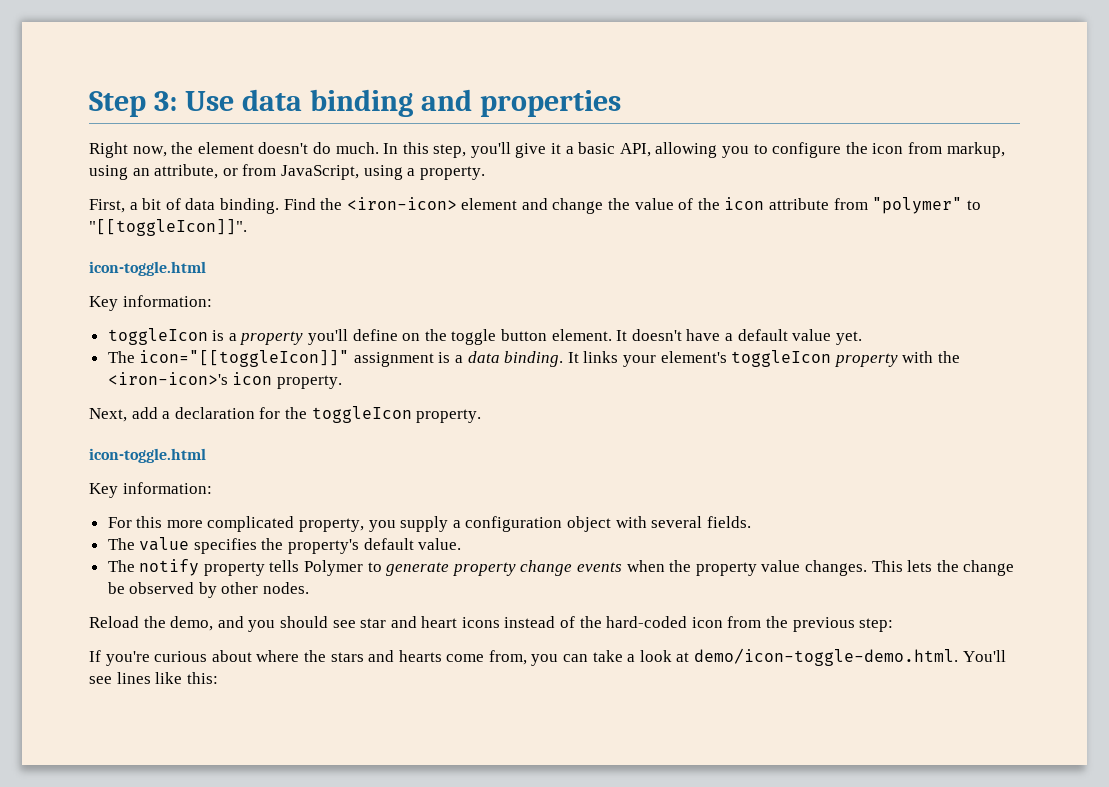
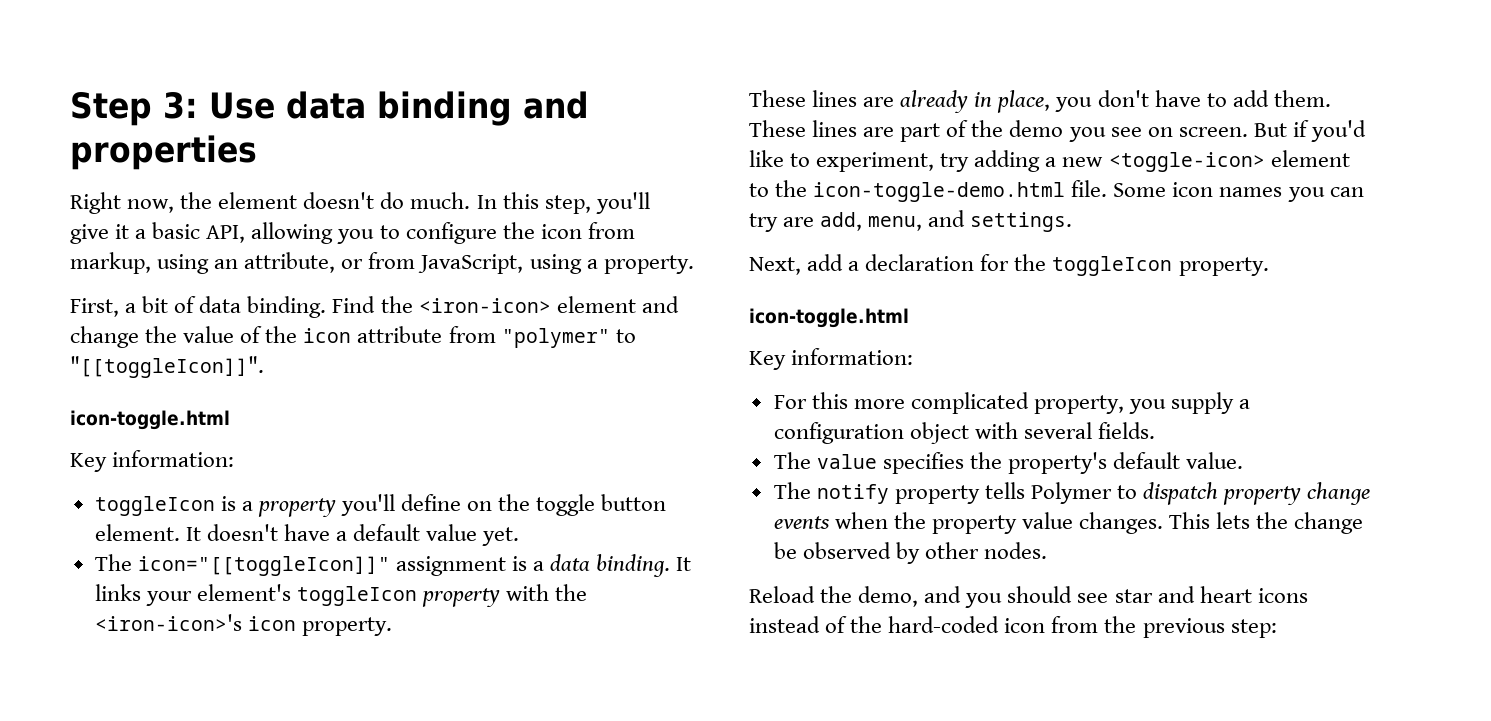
+ These lines are already in place, you don't have to add them. These lines are part of the demo you see on screen. But if you'd like to experiment, try adding a new <toggle-icon> element to the icon-toggle-demo.html file. Some icon names you can try are add, menu, and settings.
- The notify property tells Polymer to generate property change events when the property value changes.
+ The notify property tells Polymer to dispatch property change events when the property value changes.
- If you're curious about where the stars and hearts come from, you can take a look at demo/icon-toggle-demo.html. You'll see lines like this:

